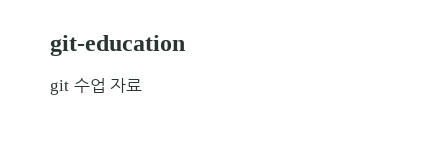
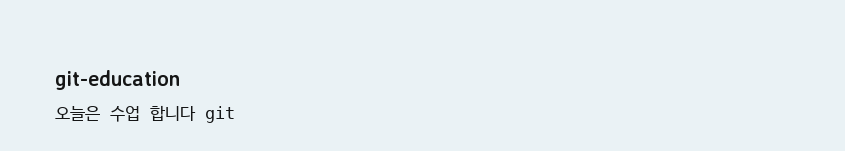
- git 수업 자료
+ 오늘은 수업 합니다 git

